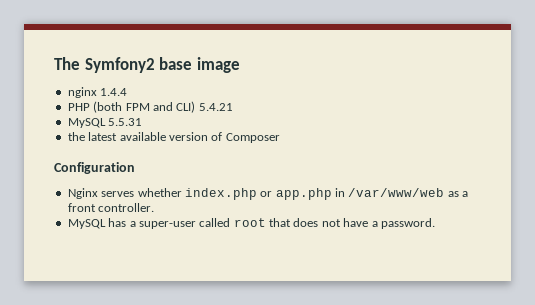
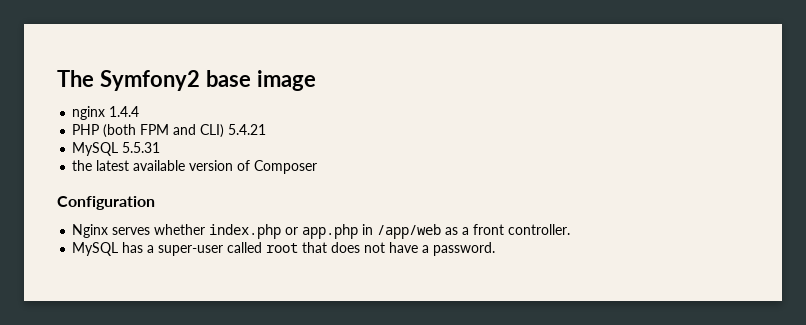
- Nginx serves whether index.php or app.php in /var/www/web as a front controller.
+ Nginx serves whether index.php or app.php in /app/web as a front controller.

